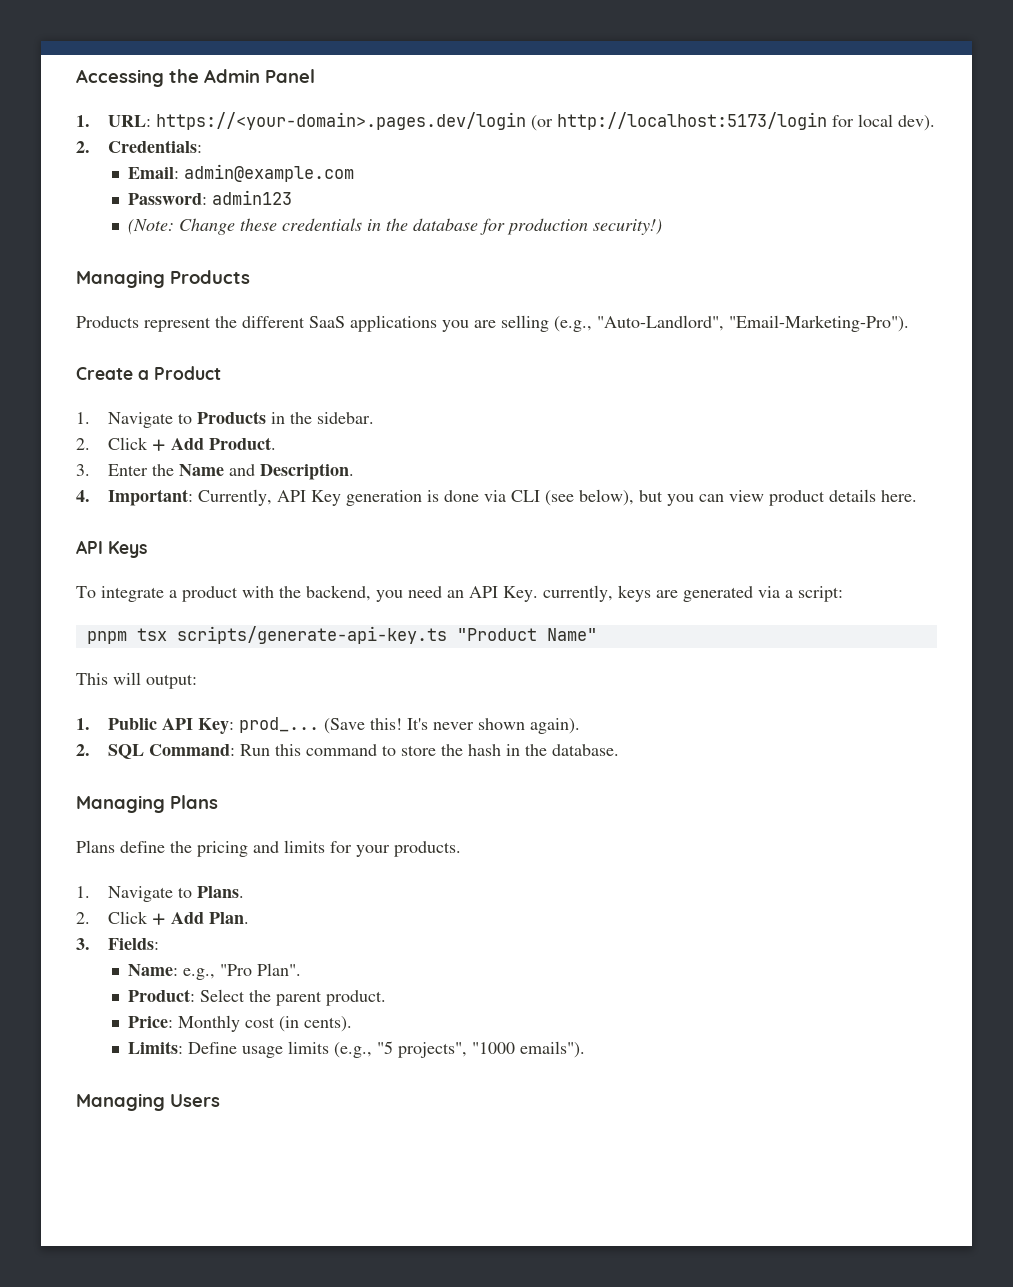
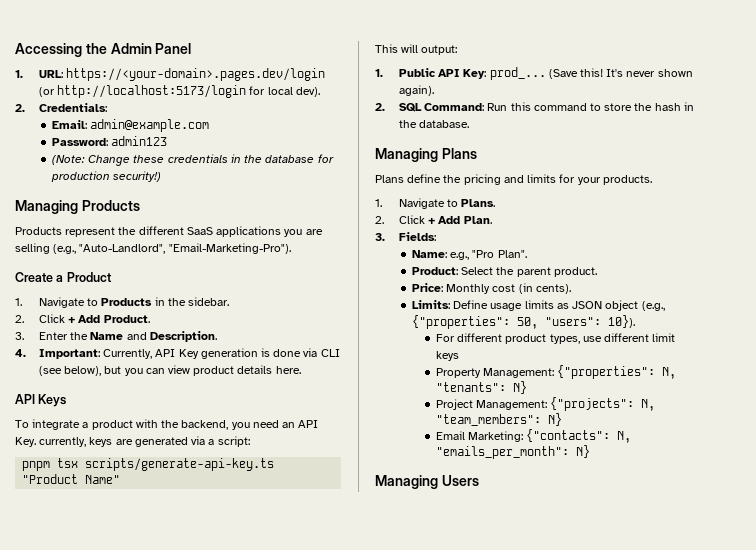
- Limits: Define usage limits (e.g., "5 projects", "1000 emails").
+ Limits: Define usage limits as JSON object (e.g., {"properties": 50, "users": 10}).
+ For different product types, use different limit keys
+ Property Management: {"properties": N, "tenants": N}
+ Project Management: {"projects": N, "team_members": N}
+ Email Marketing: {"contacts": N, "emails_per_month": N}

